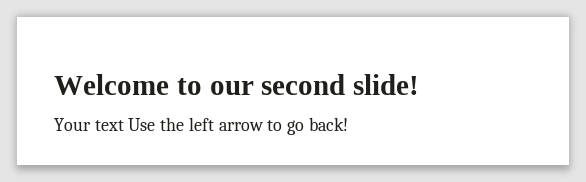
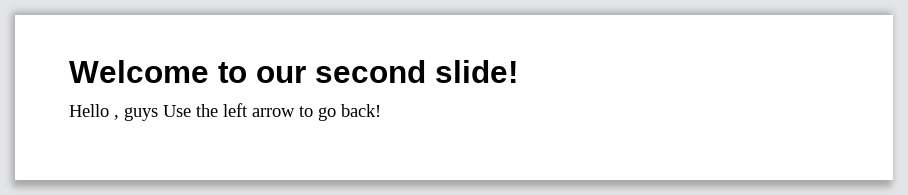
- Your text Use the left arrow to go back!
+ Hello , guys Use the left arrow to go back!

